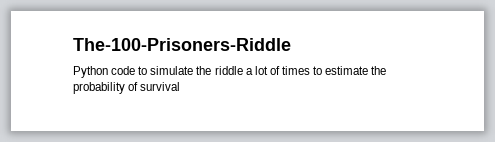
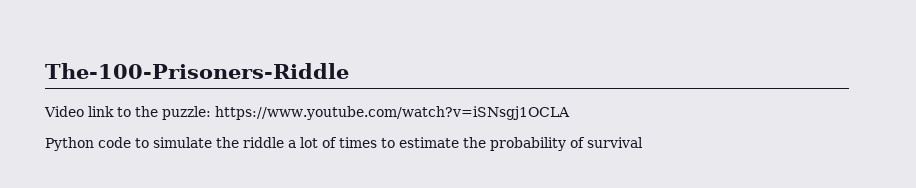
+ Video link to the puzzle: https://www.youtube.com/watch?v=iSNsgj1OCLA

